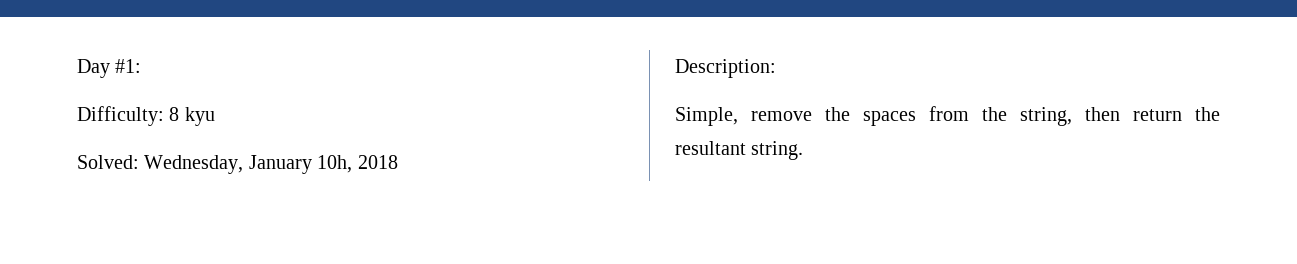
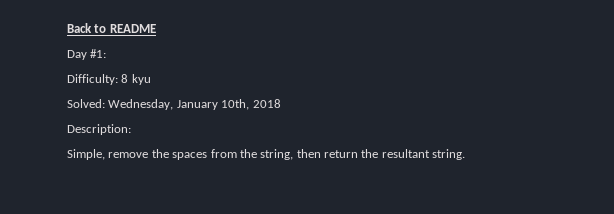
+ Back to README
- Solved: Wednesday, January 10h, 2018
+ Solved: Wednesday, January 10th, 2018

